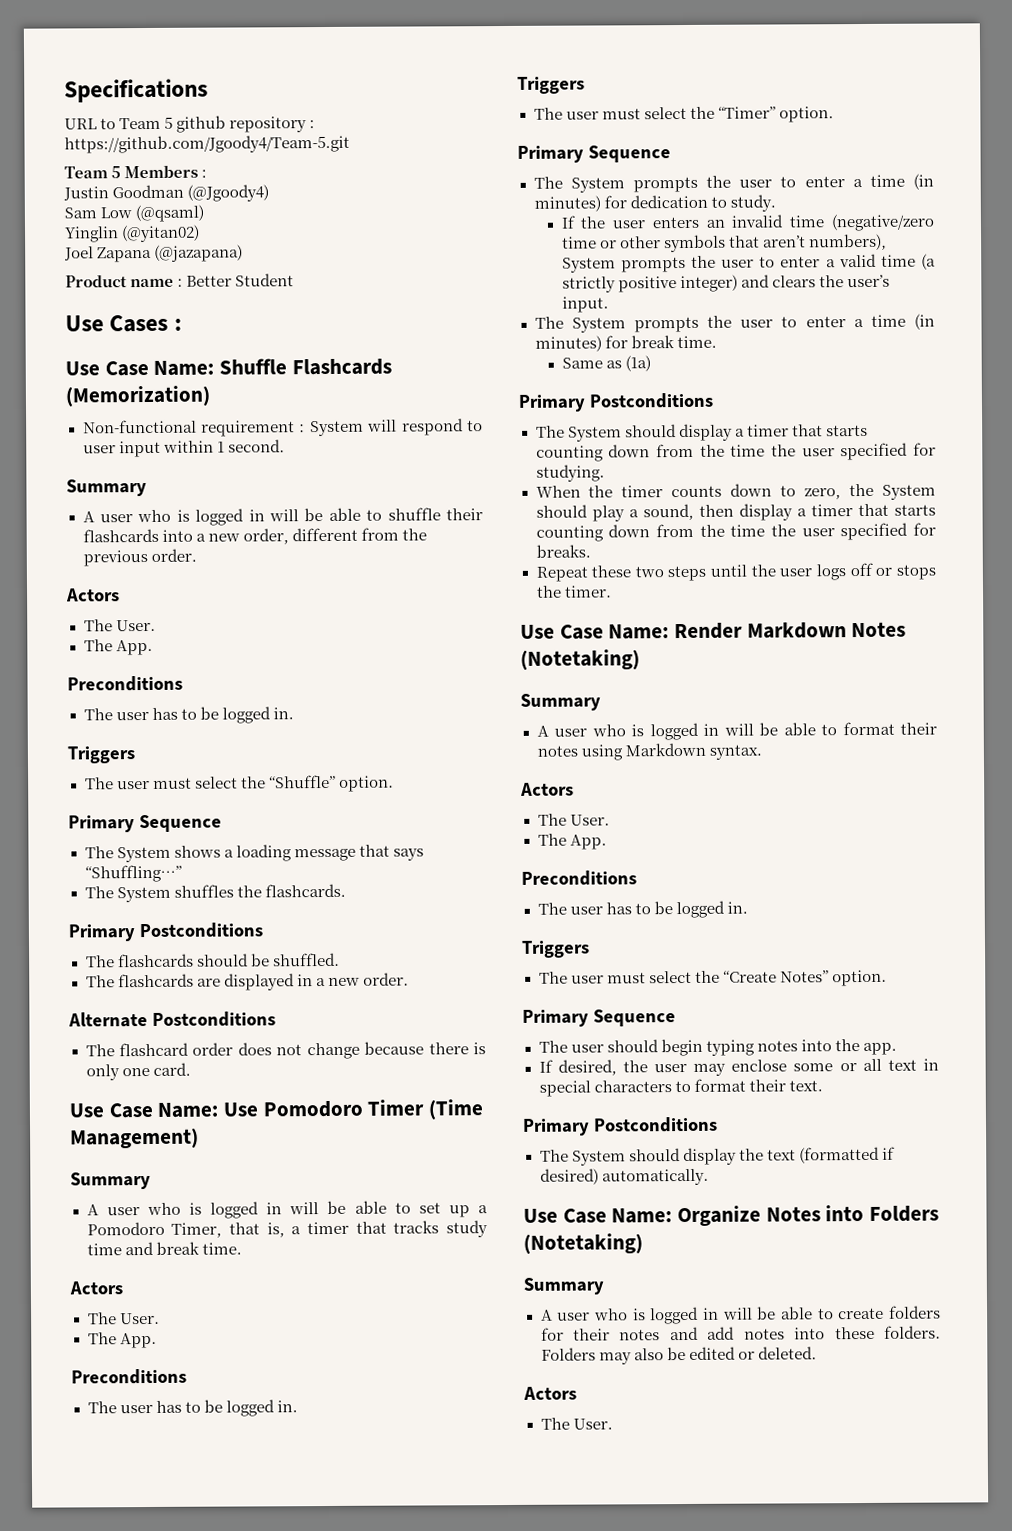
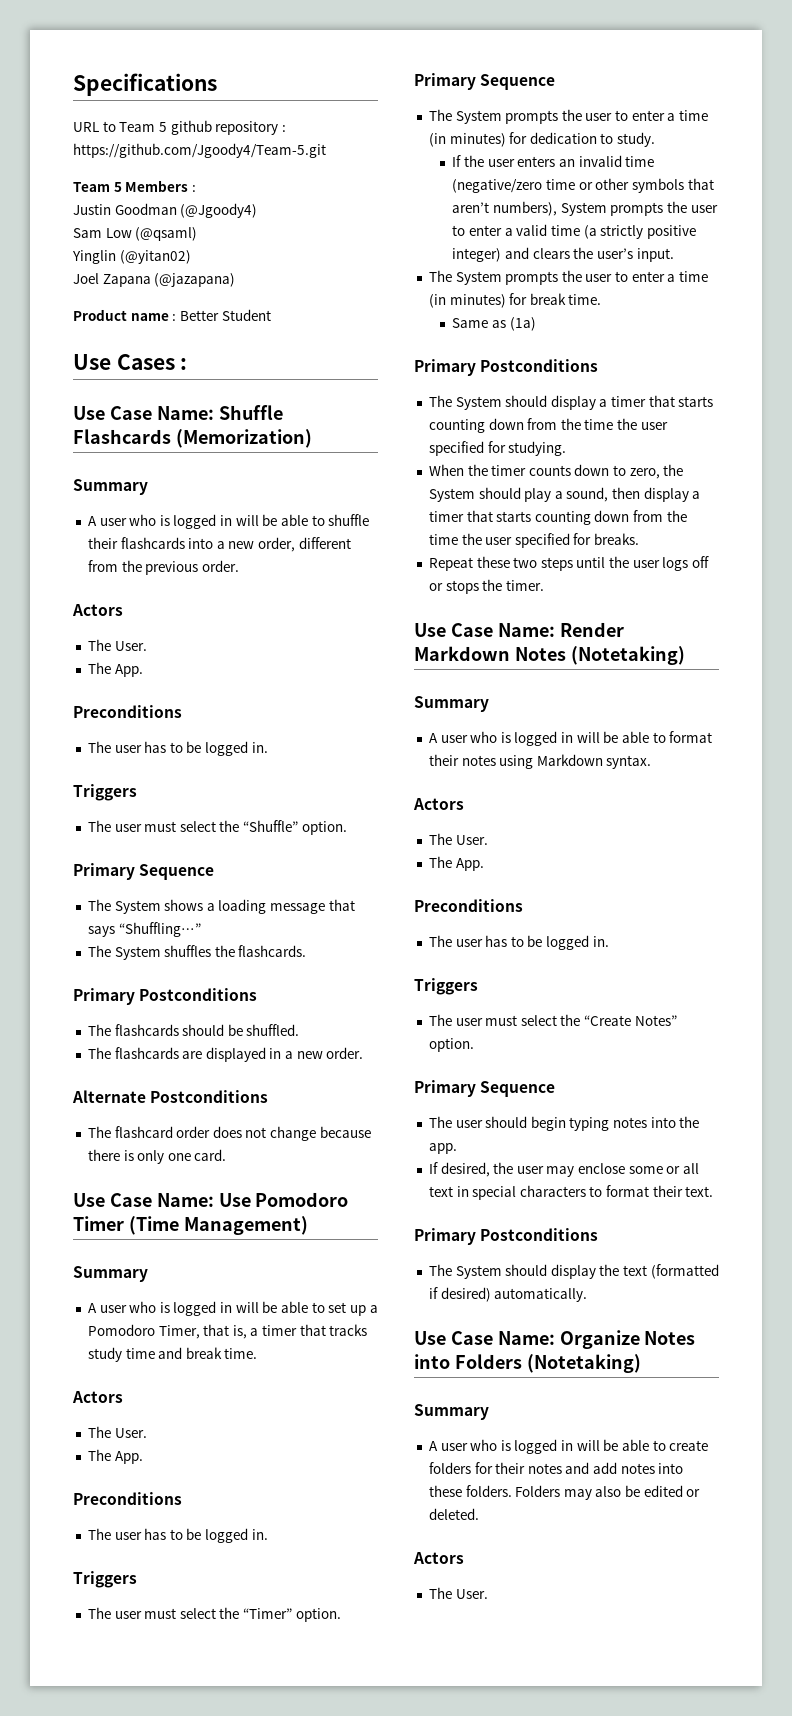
- Non-functional requirement : System will respond to user input within 1 second.

